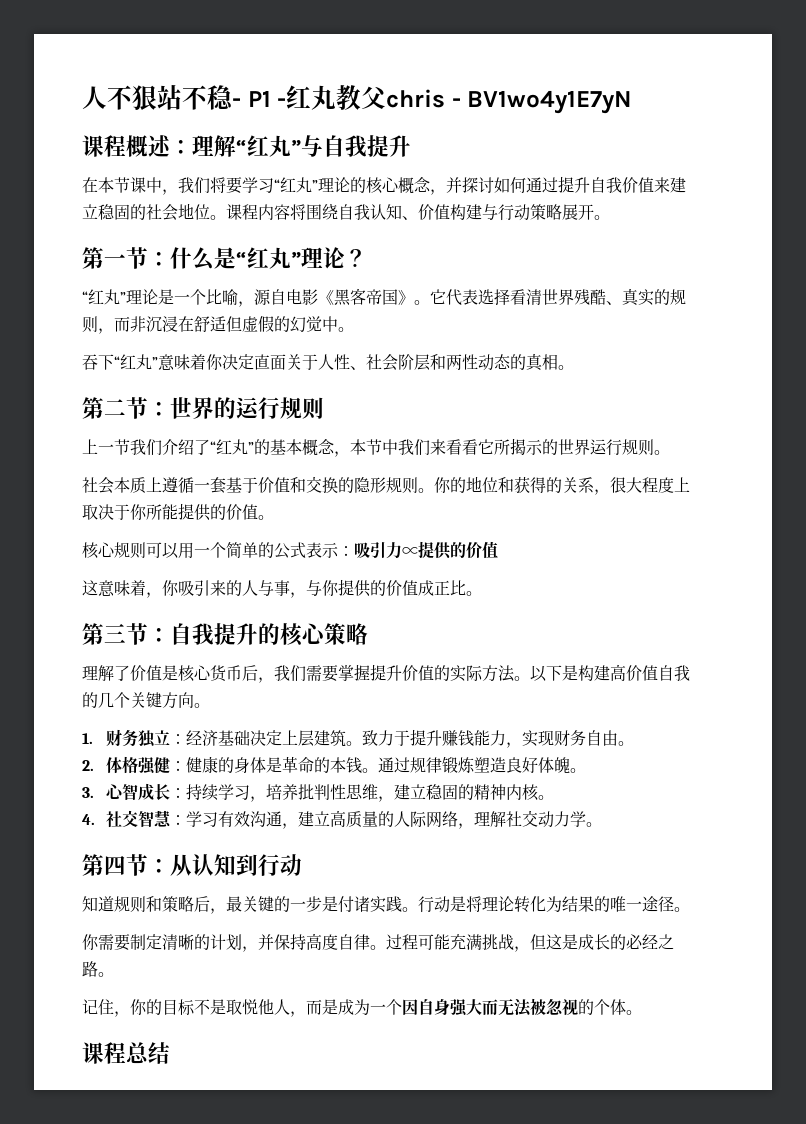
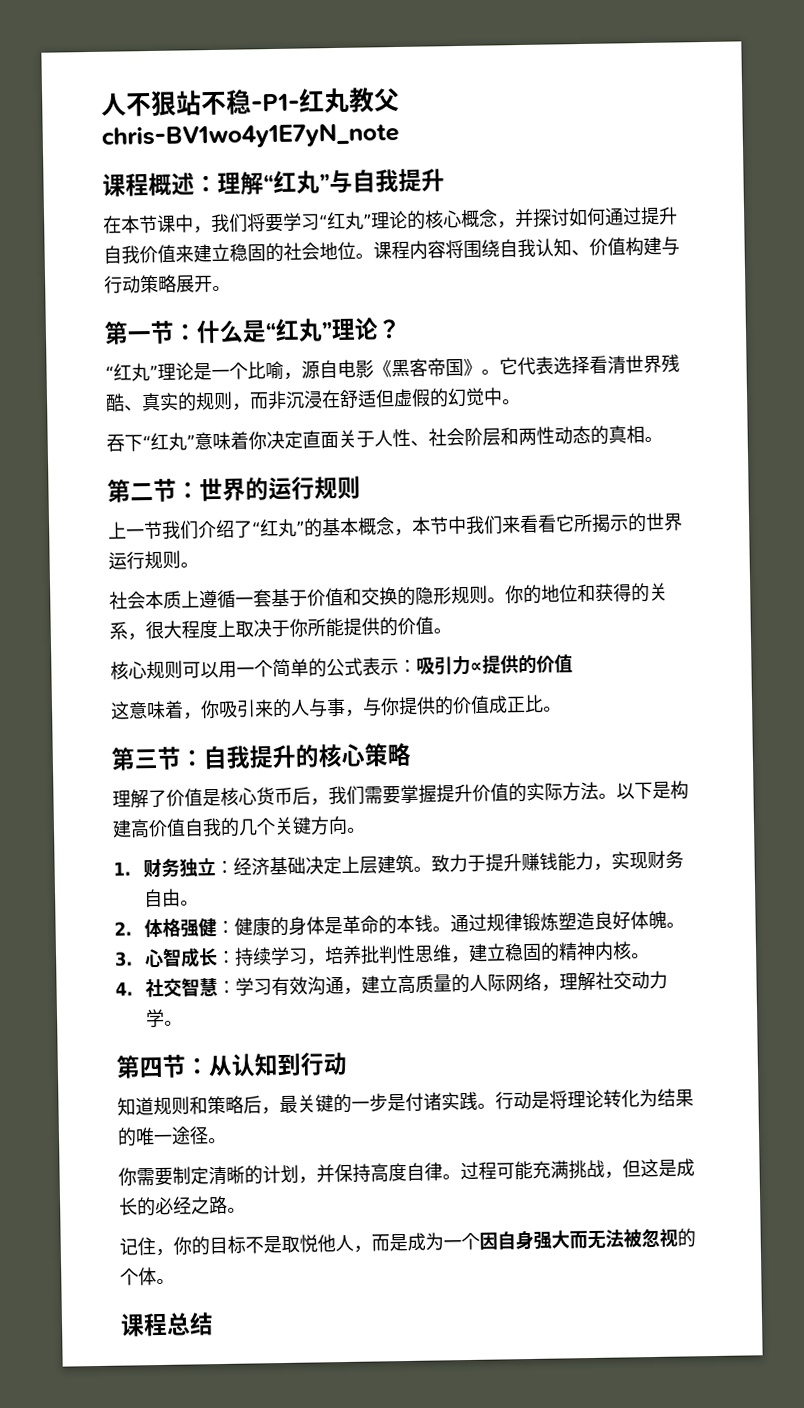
- 人不狠站不稳- P1 -红丸教父chris - BV1wo4y1E7yN
+ 人不狠站不稳-P1-红丸教父chris-BV1wo4y1E7yN_note

